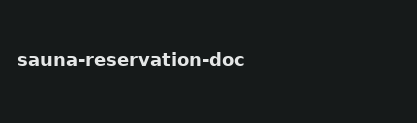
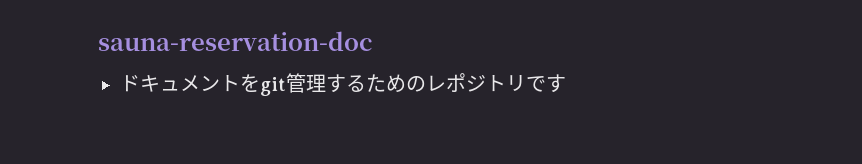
+ ドキュメントをgit管理するためのレポジトリです

